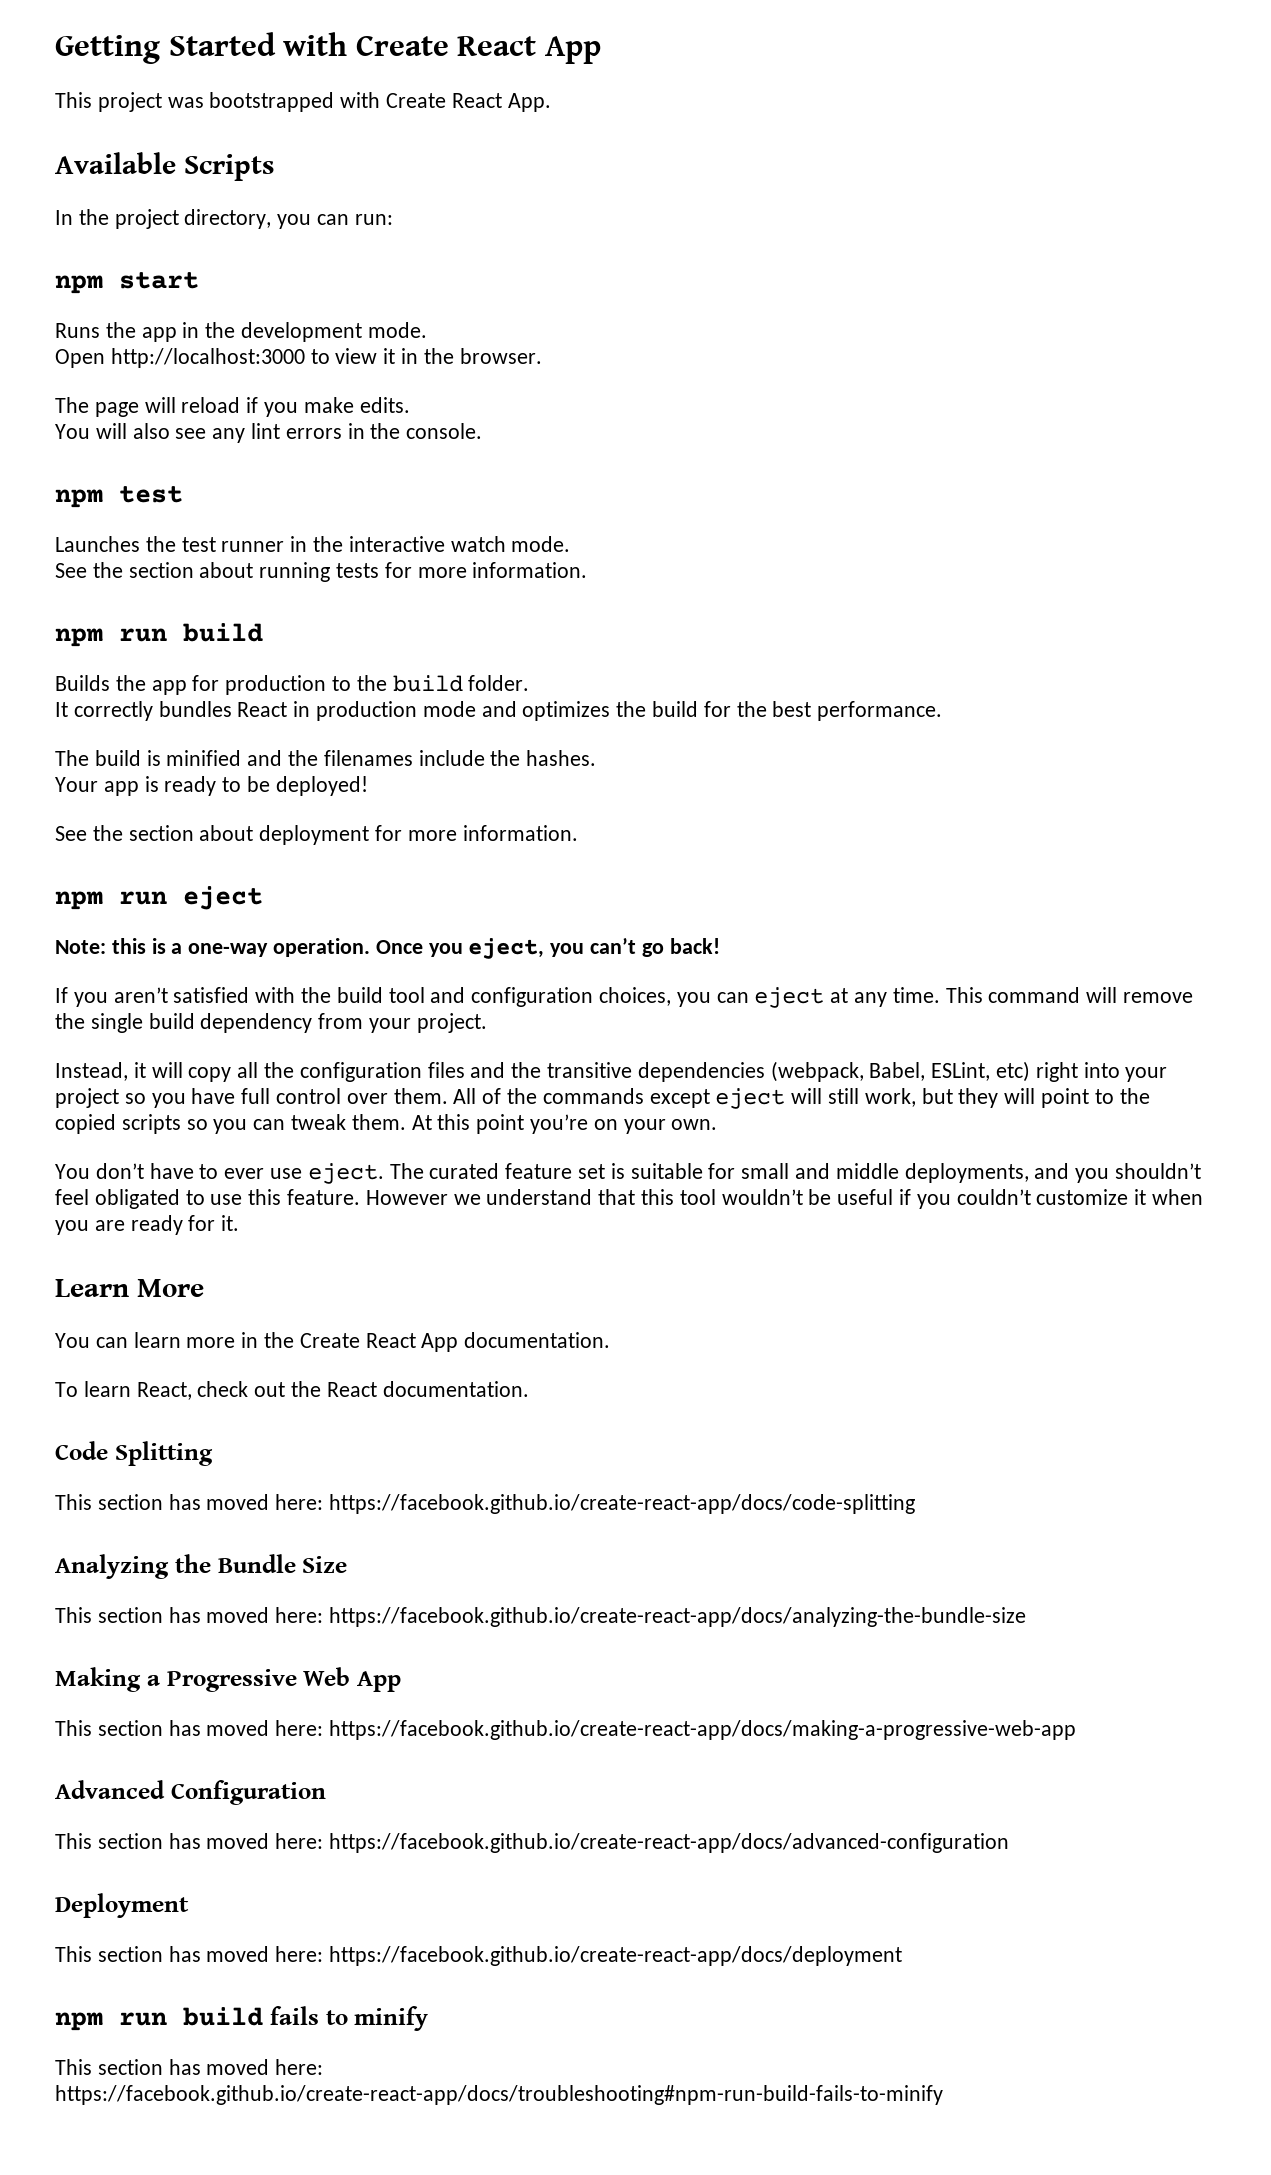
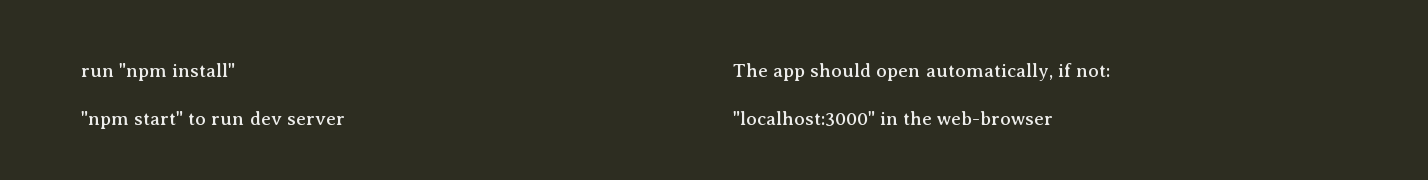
- Getting Started with Create React App
- This project was bootstrapped with Create React App.
- Available Scripts
- In the project directory, you can run:
- npm start
- Runs the app in the development mode.
- Open http://localhost:3000 to view it in the browser.
- The page will reload if you make edits.
- You will also see any lint errors in the console.
- npm test
- Launches the test runner in the interactive watch mode.
- See the section about running tests for more information.
- npm run build
- Builds the app for production to the build folder.
- It correctly bundles React in production mode and optimizes the build for the best performance.
- The build is minified and the filenames include the hashes.
- Your app is ready to be deployed!
- See the section about deployment for more information.
- npm run eject
- Note: this is a one-way operation. Once you eject, you can’t go back!
- If you aren’t satisfied with the build tool and configuration choices, you can eject at any time. This command will remove the single build dependency from your project.
- Instead, it will copy all the configuration files and the transitive dependencies (webpack, Babel, ESLint, etc) right into your project so you have full control over them. All of the commands except eject will still work, but they will point to the copied scripts so you can tweak them. At this point you’re on your own.
- You don’t have to ever use eject. The curated feature set is suitable for small and middle deployments, and you shouldn’t feel obligated to use this feature. However we understand that this tool wouldn’t be useful if you couldn’t customize it when you are ready for it.
- Learn More
- You can learn more in the Create React App documentation.
- To learn React, check out the React documentation.
- Code Splitting
- This section has moved here: https://facebook.github.io/create-react-app/docs/code-splitting
- Analyzing the Bundle Size
- This section has moved here: https://facebook.github.io/create-react-app/docs/analyzing-the-bundle-size
- Making a Progressive Web App
- This section has moved here: https://facebook.github.io/create-react-app/docs/making-a-progressive-web-app
- Advanced Configuration
- This section has moved here: https://facebook.github.io/create-react-app/docs/advanced-configuration
- Deployment
- This section has moved here: https://facebook.github.io/create-react-app/docs/deployment
- npm run build fails to minify
- This section has moved here: https://facebook.github.io/create-react-app/docs/troubleshooting#npm-run-build-fails-to-minify
+ run "npm install"
+ "npm start" to run dev server
+ The app should open automatically, if not:
+ "localhost:3000" in the web-browser

